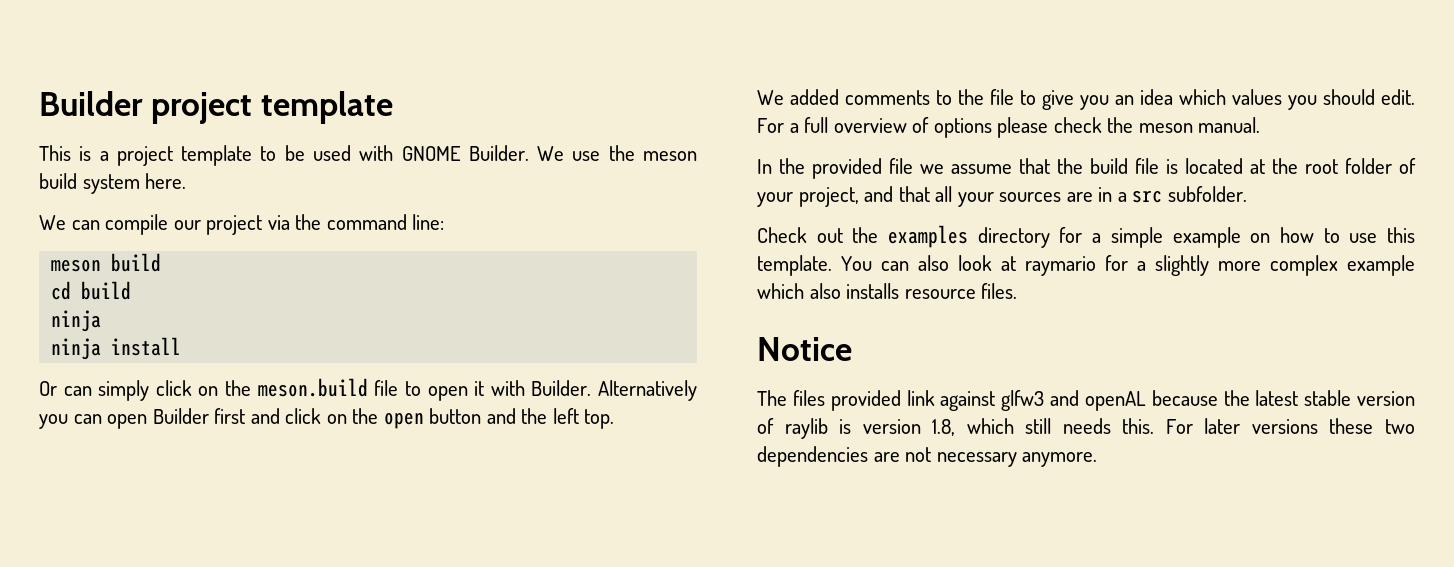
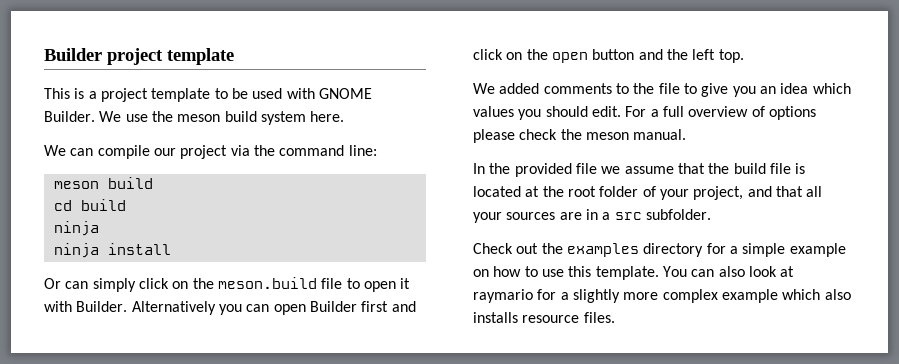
- Notice
- The files provided link against glfw3 and openAL because the latest stable version of raylib is version 1.8, which still needs this. For later versions these two dependencies are not necessary anymore.

